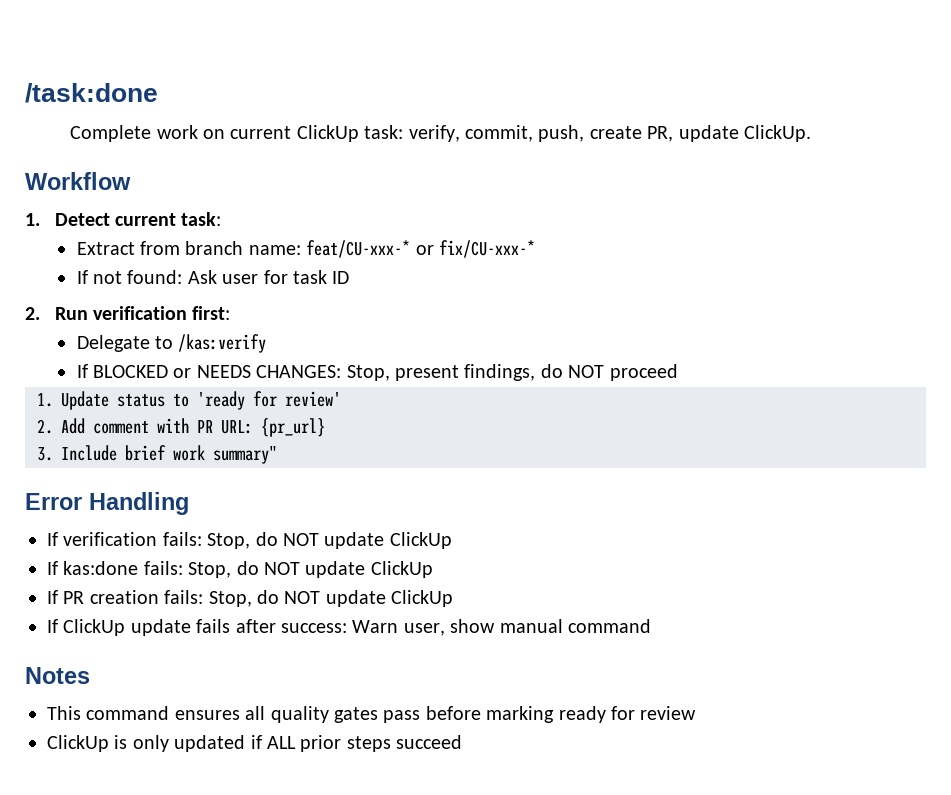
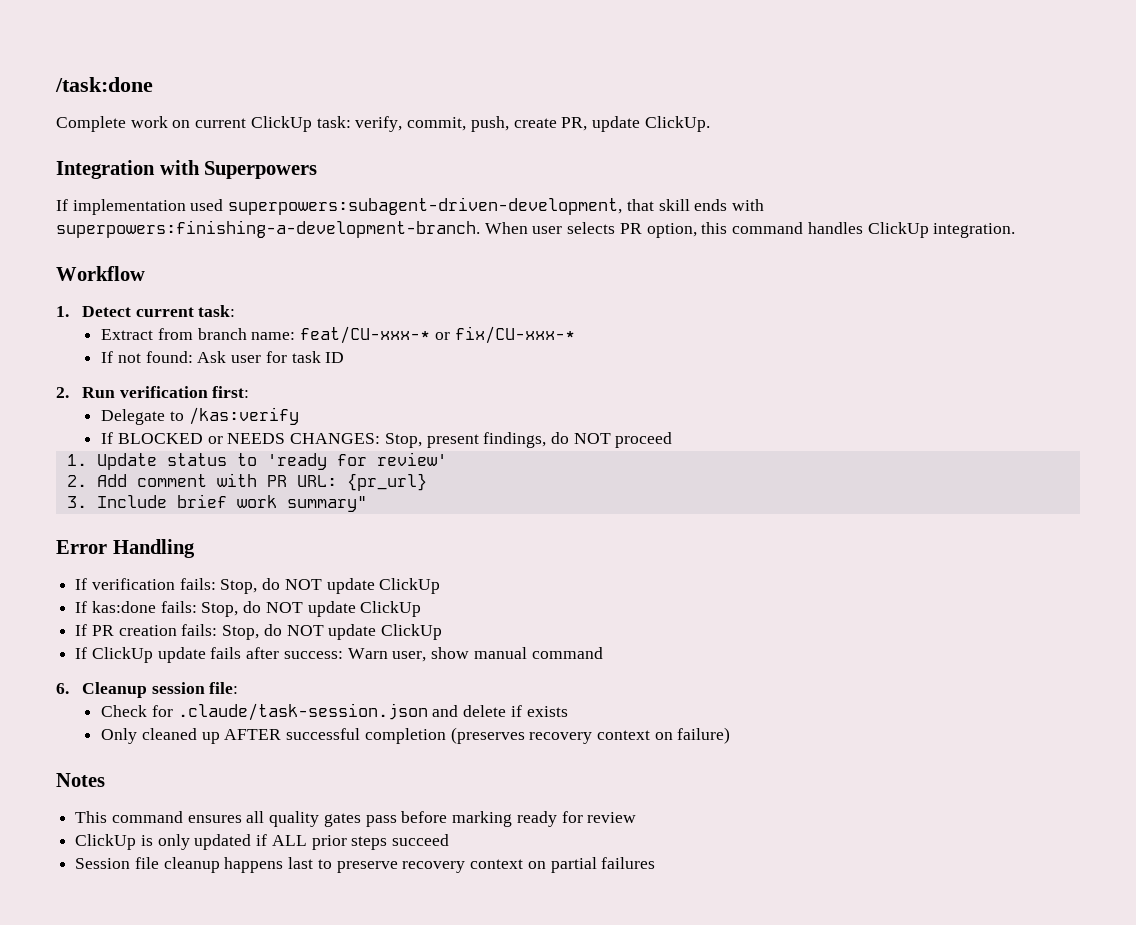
+ Integration with Superpowers
+ If implementation used superpowers:subagent-driven-development, that skill ends with superpowers:finishing-a-development-branch. When user selects PR option, this command handles ClickUp integration.
+ 6. Cleanup session file:
+ Check for .claude/task-session.json and delete if exists
+ Only cleaned up AFTER successful completion (preserves recovery context on failure)
+ Session file cleanup happens last to preserve recovery context on partial failures

